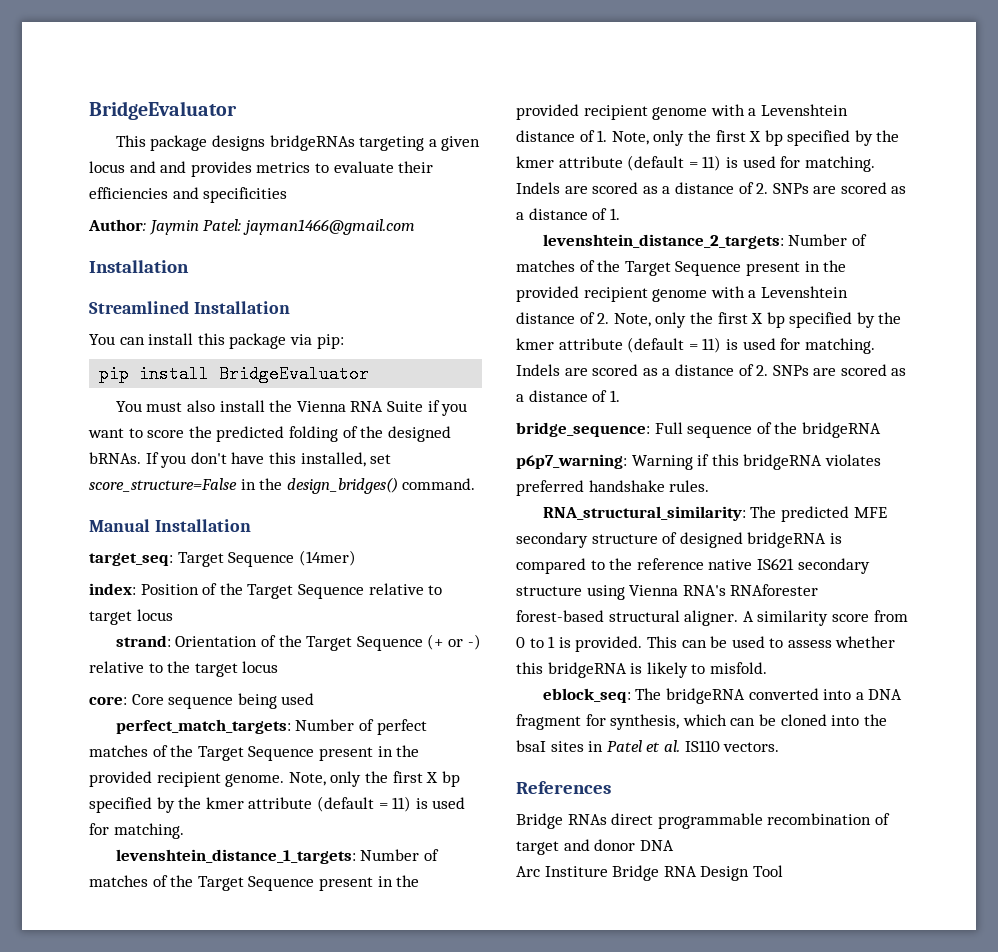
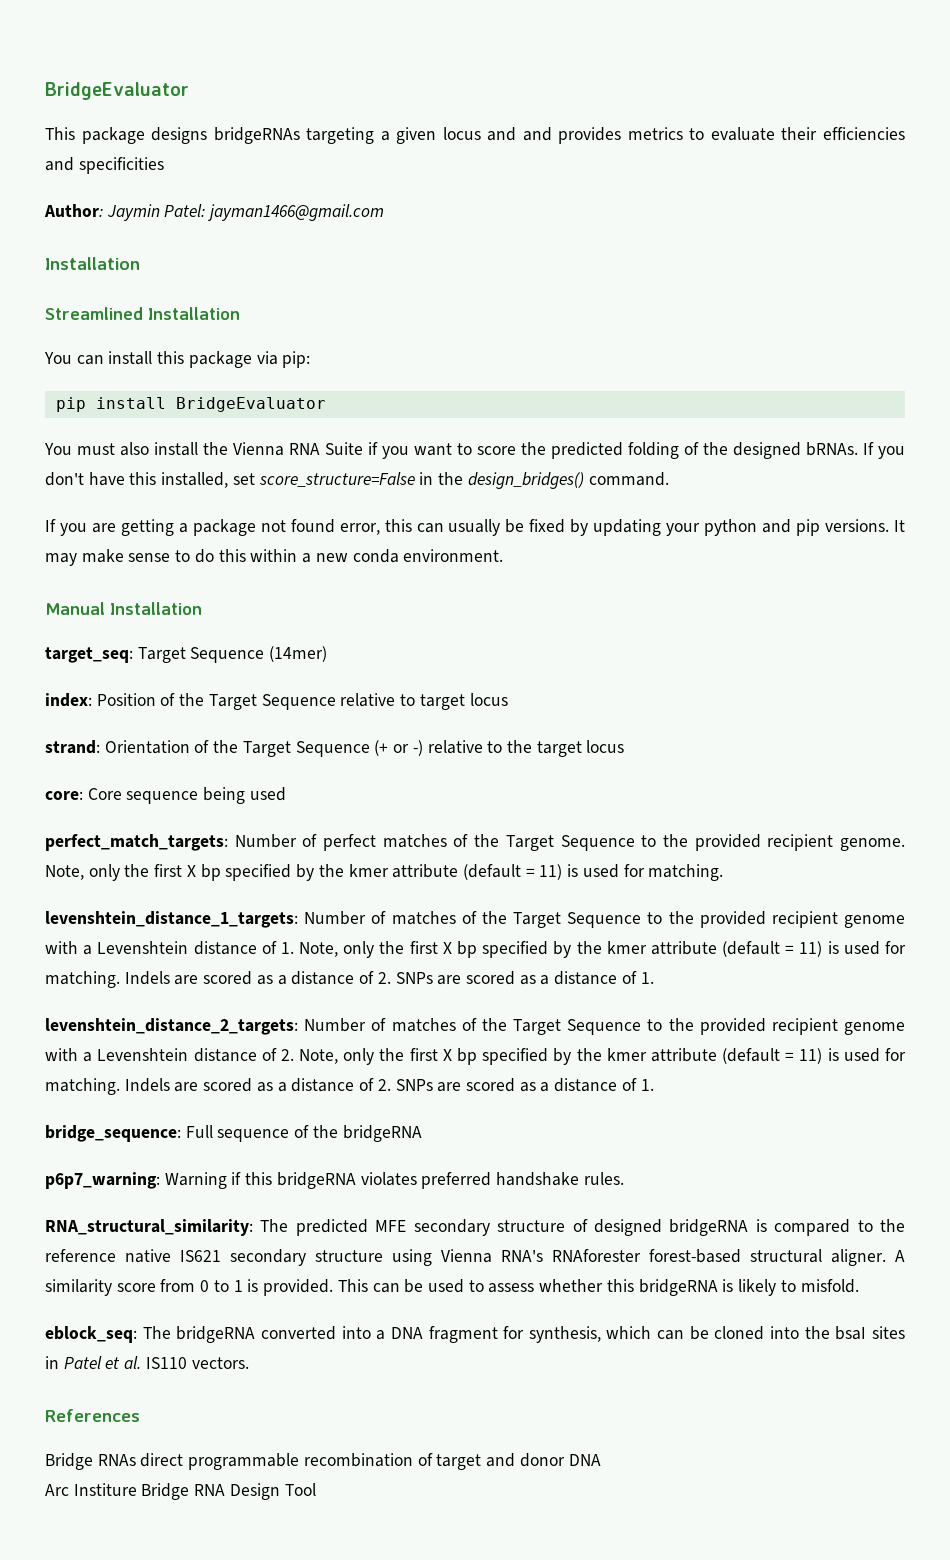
+ If you are getting a package not found error, this can usually be fixed by updating your python and pip versions. It may make sense to do this within a new conda environment.
- perfect_match_targets: Number of perfect matches of the Target Sequence present in the provided recipient genome.
+ perfect_match_targets: Number of perfect matches of the Target Sequence to the provided recipient genome.
- levenshtein_distance_1_targets: Number of matches of the Target Sequence present in the provided recipient genome with a Levenshtein distance of 1. Note, only the first X bp specified by the kmer attribute (default = 11) is used for matching.
+ levenshtein_distance_1_targets: Number of matches of the Target Sequence to the provided recipient genome with a Levenshtein distance of 1. Note, only the first X bp specified by the kmer attribute (default = 11) is used for matching.
- levenshtein_distance_2_targets: Number of matches of the Target Sequence present in the provided recipient genome with a Levenshtein distance of 2. Note, only the first X bp specified by the kmer attribute (default = 11) is used for matching.
+ levenshtein_distance_2_targets: Number of matches of the Target Sequence to the provided recipient genome with a Levenshtein distance of 2. Note, only the first X bp specified by the kmer attribute (default = 11) is used for matching.

